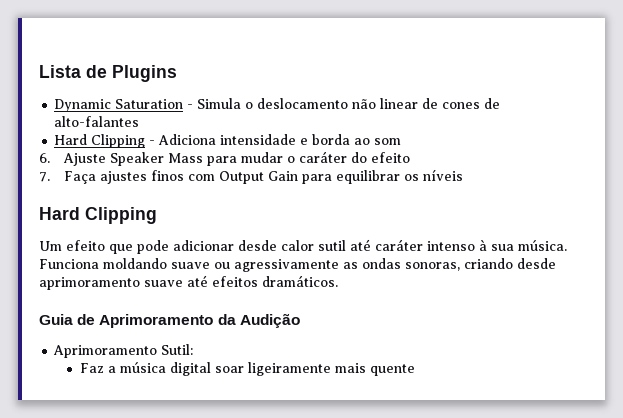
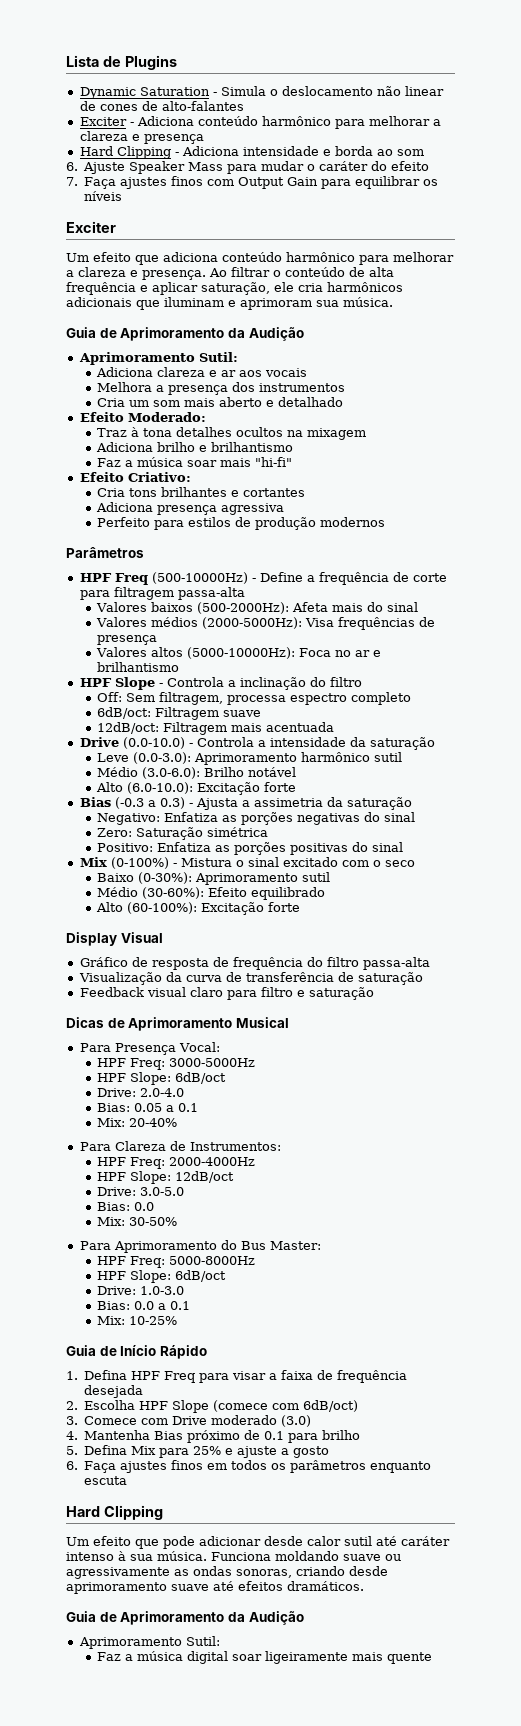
+ Exciter - Adiciona conteúdo harmônico para melhorar a clareza e presença
  7. Faça ajustes finos com Output Gain para equilibrar os níveis
+ Exciter
+ Um efeito que adiciona conteúdo harmônico para melhorar a clareza e presença. Ao filtrar o conteúdo de alta frequência e aplicar saturação, ele cria harmônicos adicionais que iluminam e aprimoram sua música.
+ Guia de Aprimoramento da Audição
+ Aprimoramento Sutil:
+ Adiciona clareza e ar aos vocais
+ Melhora a presença dos instrumentos
+ Cria um som mais aberto e detalhado
+ Efeito Moderado:
+ Traz à tona detalhes ocultos na mixagem
+ Adiciona brilho e brilhantismo
+ Faz a música soar mais "hi-fi"
+ Efeito Criativo:
+ Cria tons brilhantes e cortantes
+ Adiciona presença agressiva
+ Perfeito para estilos de produção modernos
+ Parâmetros
+ HPF Freq (500-10000Hz) - Define a frequência de corte para filtragem passa-alta
+ Valores baixos (500-2000Hz): Afeta mais do sinal
+ Valores médios (2000-5000Hz): Visa frequências de presença
+ Valores altos (5000-10000Hz): Foca no ar e brilhantismo
+ HPF Slope - Controla a inclinação do filtro
+ Off: Sem filtragem, processa espectro completo
+ 6dB/oct: Filtragem suave
+ 12dB/oct: Filtragem mais acentuada
+ Drive (0.0-10.0) - Controla a intensidade da saturação
+ Leve (0.0-3.0): Aprimoramento harmônico sutil
+ Médio (3.0-6.0): Brilho notável
+ Alto (6.0-10.0): Excitação forte
+ Bias (-0.3 a 0.3) - Ajusta a assimetria da saturação
+ Negativo: Enfatiza as porções negativas do sinal
+ Zero: Saturação simétrica
+ Positivo: Enfatiza as porções positivas do sinal
+ Mix (0-100%) - Mistura o sinal excitado com o seco
+ Baixo (0-30%): Aprimoramento sutil
+ Médio (30-60%): Efeito equilibrado
+ Alto (60-100%): Excitação forte
+ Display Visual
+ Gráfico de resposta de frequência do filtro passa-alta
+ Visualização da curva de transferência de saturação
+ Feedback visual claro para filtro e saturação
+ Dicas de Aprimoramento Musical
+ Para Presença Vocal:
+ HPF Freq: 3000-5000Hz
+ HPF Slope: 6dB/oct
+ Drive: 2.0-4.0
+ Bias: 0.05 a 0.1
+ Mix: 20-40%
+ Para Clareza de Instrumentos:
+ HPF Freq: 2000-4000Hz
+ HPF Slope: 12dB/oct
+ Drive: 3.0-5.0
+ Bias: 0.0
+ Mix: 30-50%
+ Para Aprimoramento do Bus Master:
+ HPF Freq: 5000-8000Hz
+ HPF Slope: 6dB/oct
+ Drive: 1.0-3.0
+ Bias: 0.0 a 0.1
+ Mix: 10-25%
+ Guia de Início Rápido
+ 1. Defina HPF Freq para visar a faixa de frequência desejada
+ 2. Escolha HPF Slope (comece com 6dB/oct)
+ 3. Comece com Drive moderado (3.0)
+ 4. Mantenha Bias próximo de 0.1 para brilho
+ 5. Defina Mix para 25% e ajuste a gosto
+ 6. Faça ajustes finos em todos os parâmetros enquanto escuta

